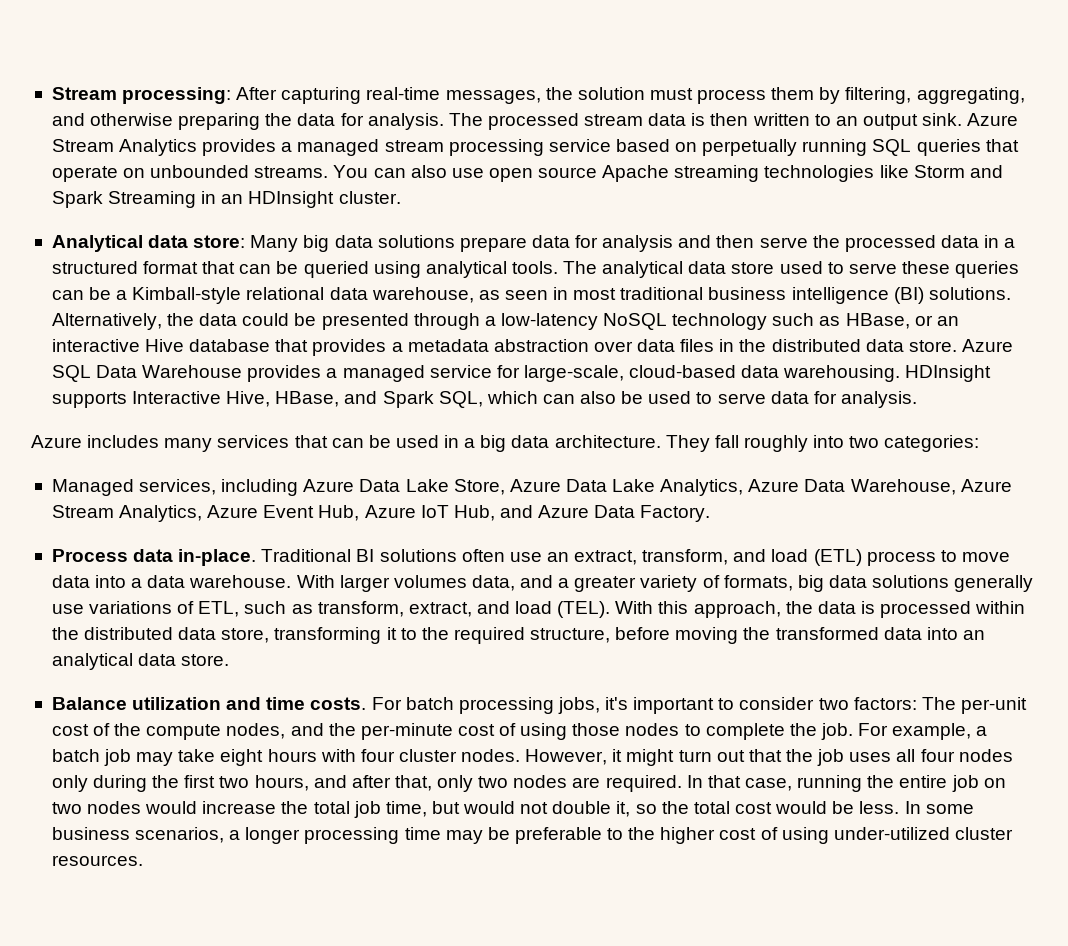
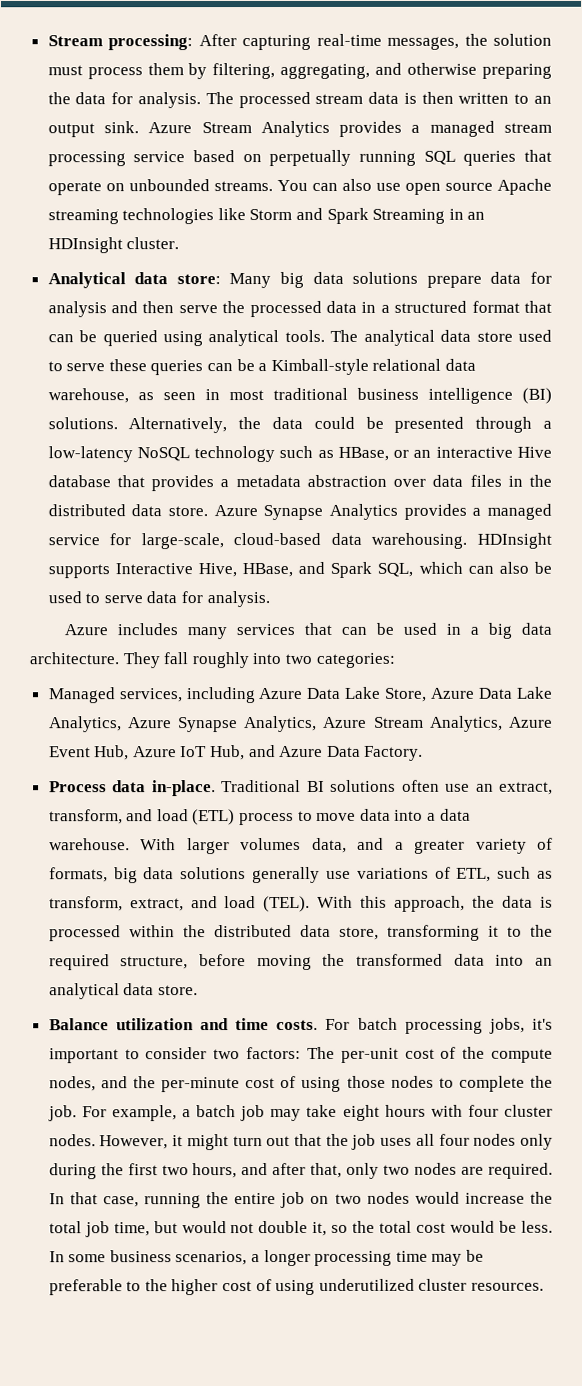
- Azure SQL Data Warehouse provides a managed service for large-scale, cloud-based data warehousing.
+ Azure Synapse Analytics provides a managed service for large-scale, cloud-based data warehousing.
- Managed services, including Azure Data Lake Store, Azure Data Lake Analytics, Azure Data Warehouse, Azure Stream Analytics, Azure Event Hub, Azure IoT Hub, and Azure Data Factory.
+ Managed services, including Azure Data Lake Store, Azure Data Lake Analytics, Azure Synapse Analytics, Azure Stream Analytics, Azure Event Hub, Azure IoT Hub, and Azure Data Factory.
- In some business scenarios, a longer processing time may be preferable to the higher cost of using under-utilized cluster resources.
+ In some business scenarios, a longer processing time may be preferable to the higher cost of using underutilized cluster resources.

